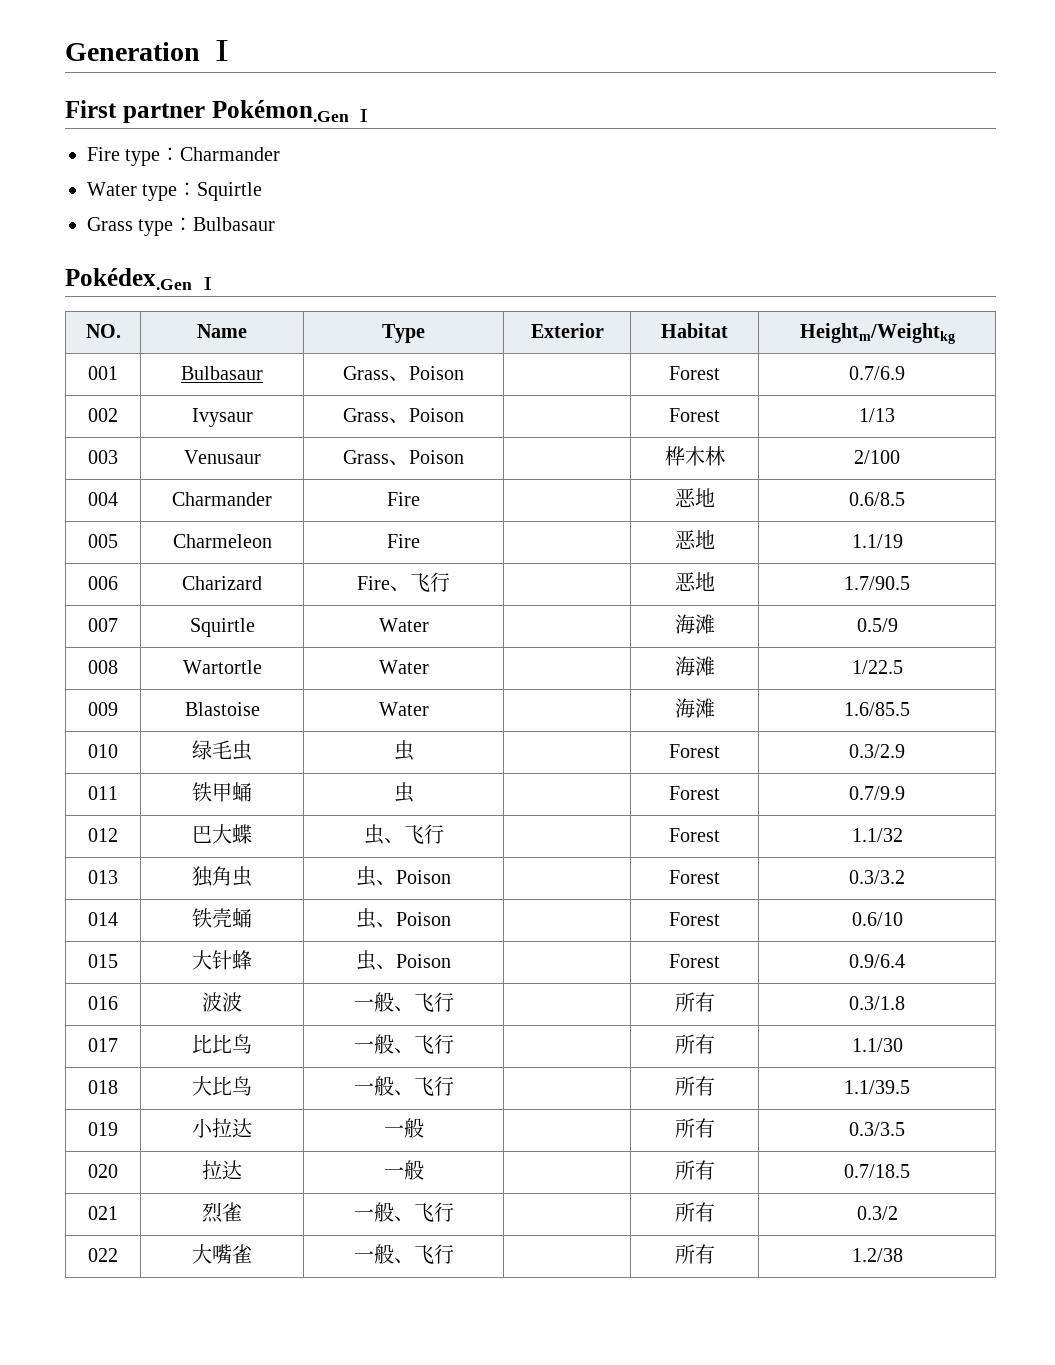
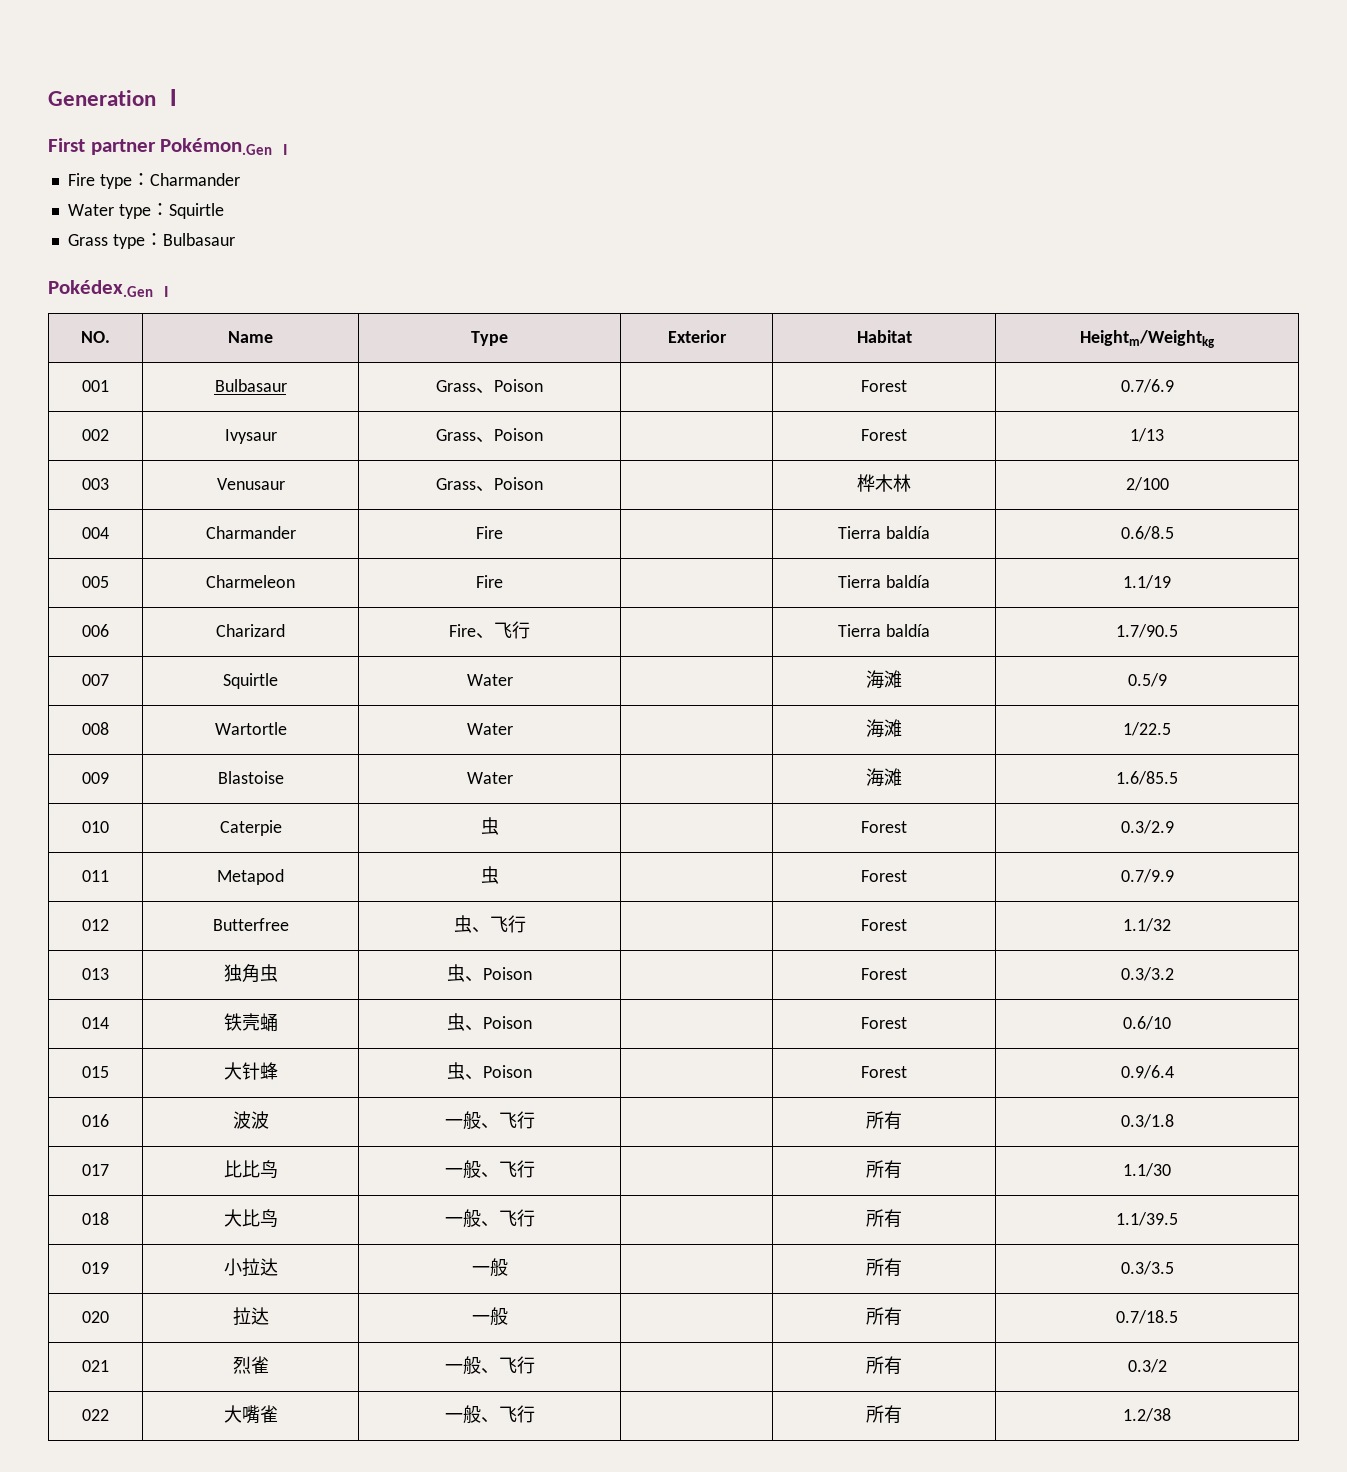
- 004 | Charmander | Fire | | 恶地 | 0.6/8.5
+ 004 | Charmander | Fire | | Tierra baldía | 0.6/8.5
- 005 | Charmeleon | Fire | | 恶地 | 1.1/19
+ 005 | Charmeleon | Fire | | Tierra baldía | 1.1/19
- 006 | Charizard | Fire、飞行 | | 恶地 | 1.7/90.5
+ 006 | Charizard | Fire、飞行 | | Tierra baldía | 1.7/90.5
- 010 | 绿毛虫 | 虫 | | Forest | 0.3/2.9
+ 010 | Caterpie | 虫 | | Forest | 0.3/2.9
- 011 | 铁甲蛹 | 虫 | | Forest | 0.7/9.9
+ 011 | Metapod | 虫 | | Forest | 0.7/9.9
- 012 | 巴大蝶 | 虫、飞行 | | Forest | 1.1/32
+ 012 | Butterfree | 虫、飞行 | | Forest | 1.1/32

